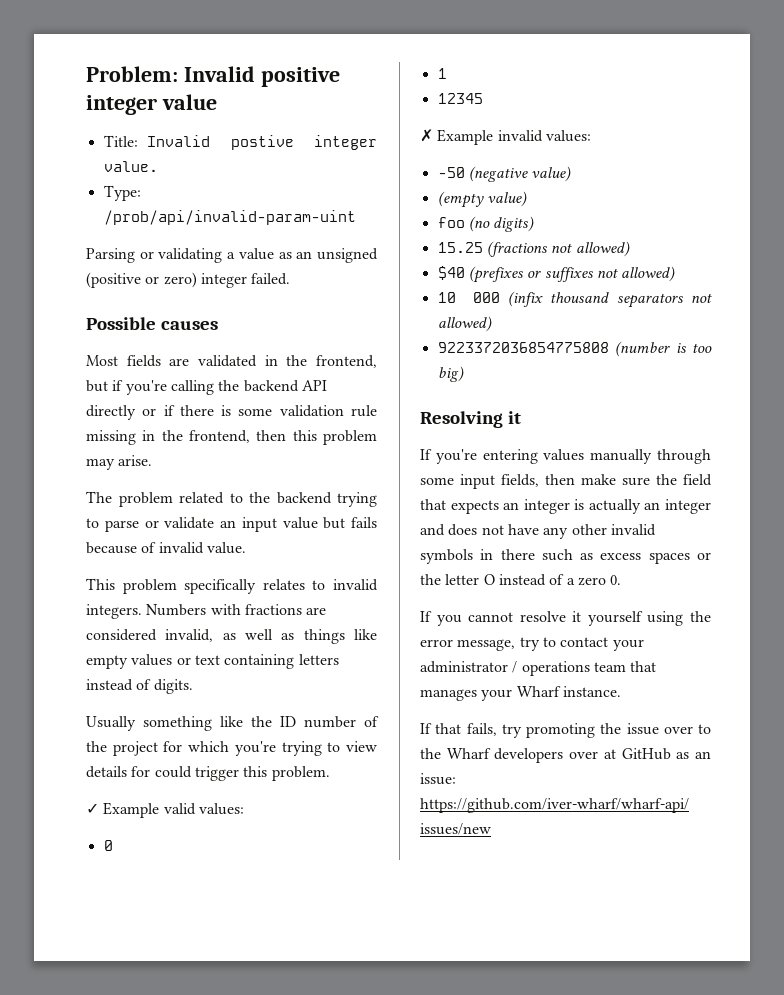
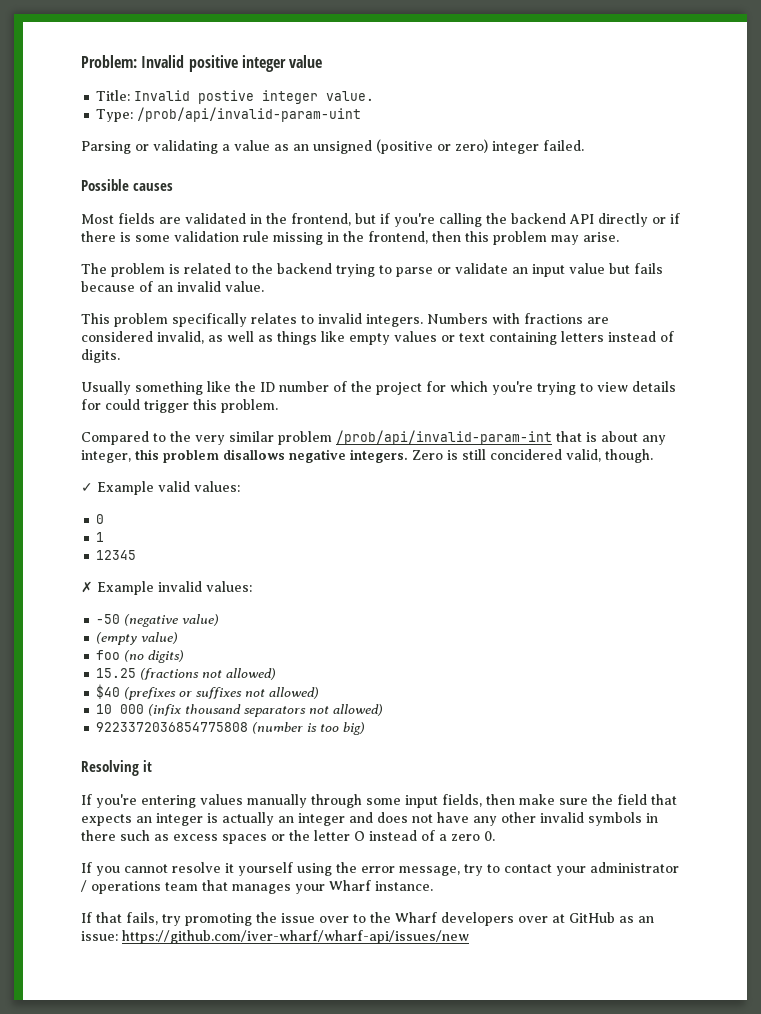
- The problem related to the backend trying to parse or validate an input value but fails because of invalid value.
+ The problem is related to the backend trying to parse or validate an input value but fails because of an invalid value.
+ Compared to the very similar problem /prob/api/invalid-param-int that is about any integer, this problem disallows negative integers. Zero is still concidered valid, though.

